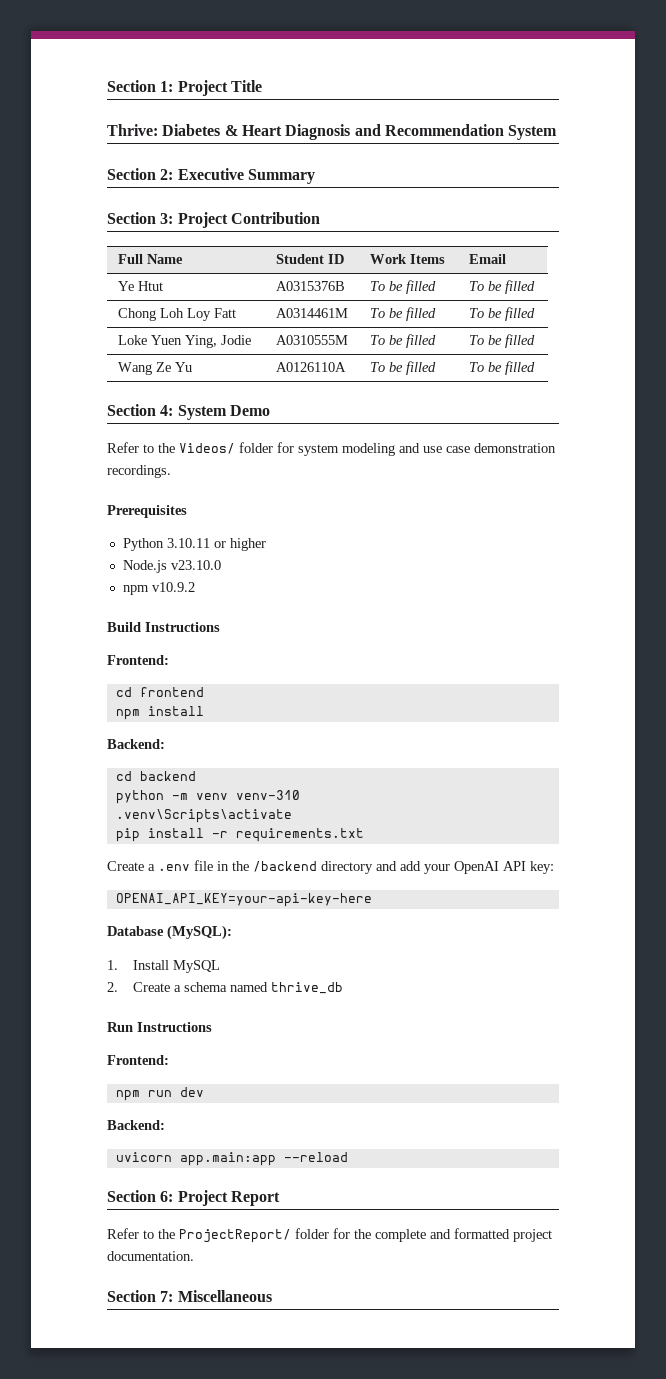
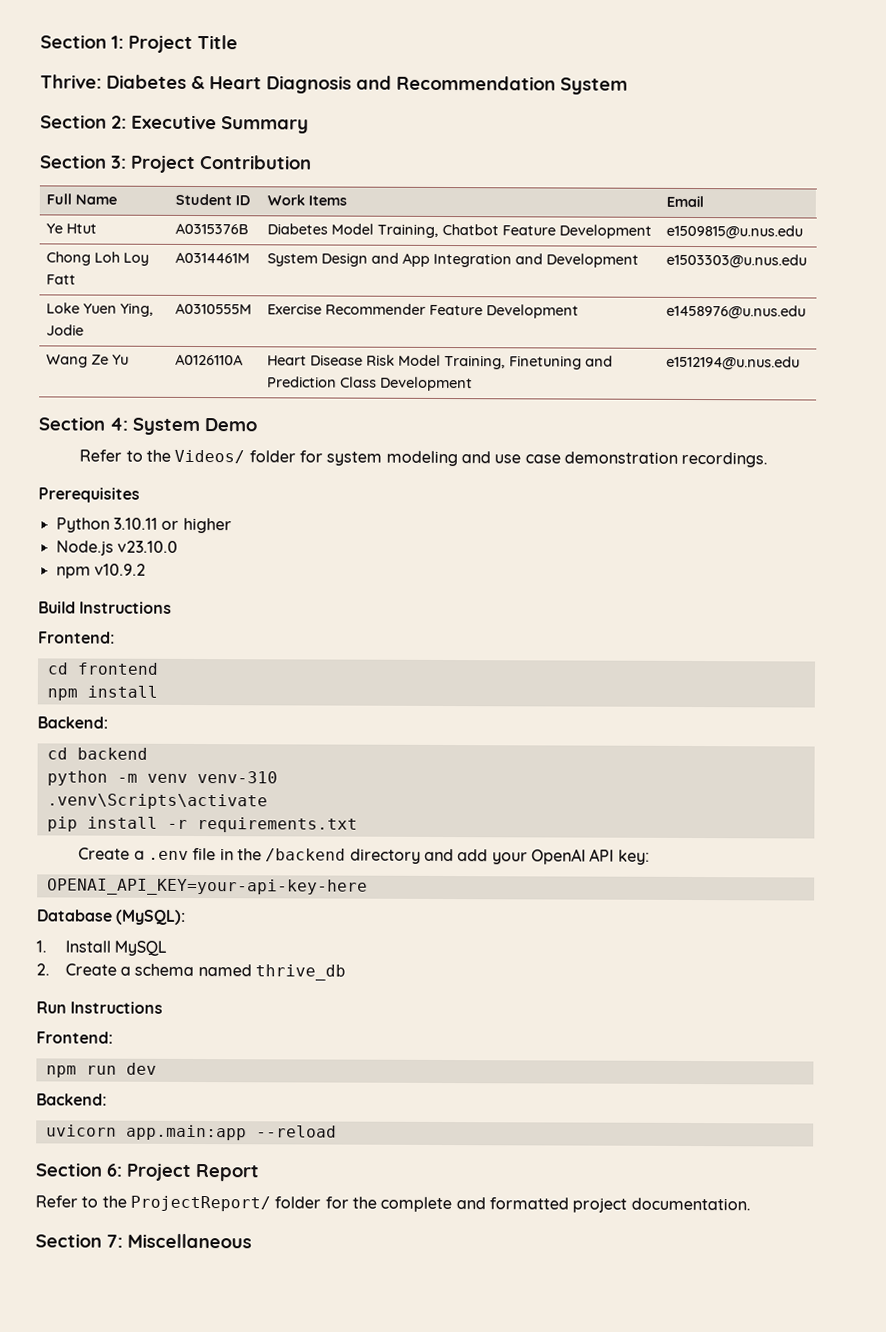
- Ye Htut | A0315376B | To be filled | To be filled
+ Ye Htut | A0315376B | Diabetes Model Training, Chatbot Feature Development | e1509815@u.nus.edu
- Chong Loh Loy Fatt | A0314461M | To be filled | To be filled
+ Chong Loh Loy Fatt | A0314461M | System Design and App Integration and Development | e1503303@u.nus.edu
- Loke Yuen Ying, Jodie | A0310555M | To be filled | To be filled
- Wang Ze Yu | A0126110A | To be filled | To be filled
+ Loke Yuen Ying, Jodie | A0310555M | Exercise Recommender Feature Development | e1458976@u.nus.edu
+ Wang Ze Yu | A0126110A | Heart Disease Risk Model Training, Finetuning and Prediction Class Development | e1512194@u.nus.edu

